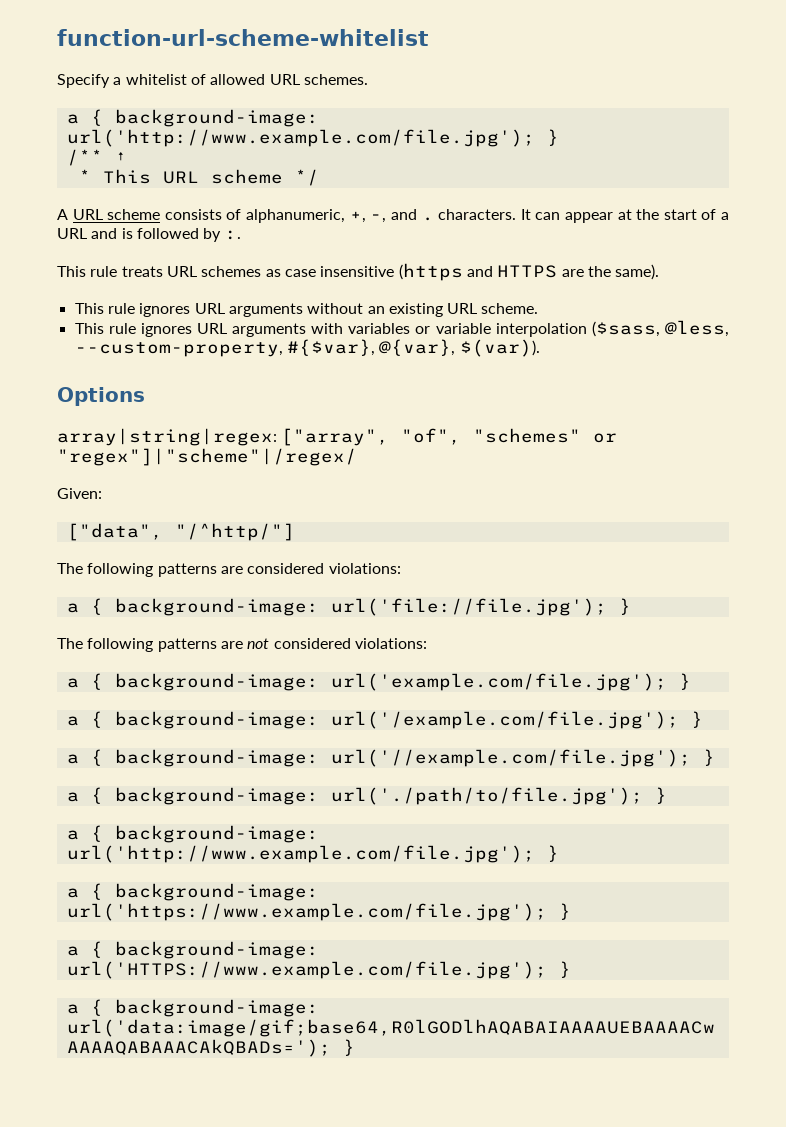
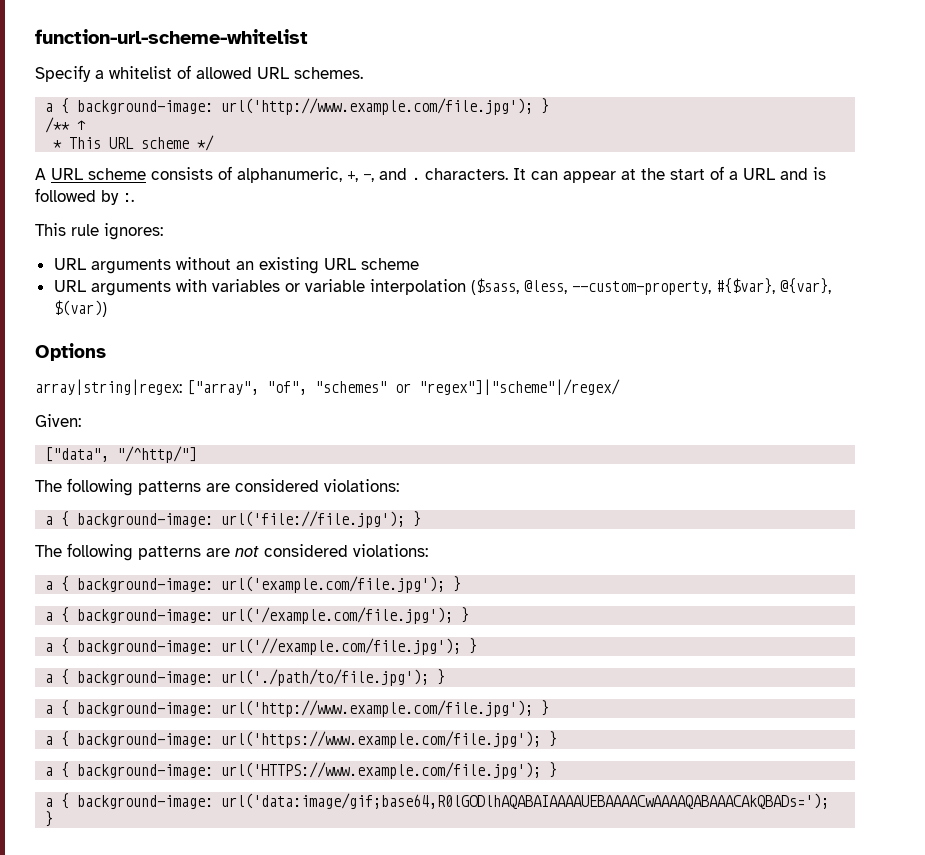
- This rule treats URL schemes as case insensitive (https and HTTPS are the same).
- This rule ignores URL arguments without an existing URL scheme.
- This rule ignores URL arguments with variables or variable interpolation ($sass, @less, --custom-property, #{$var}, @{var}, $(var)).
+ This rule ignores:
+ URL arguments without an existing URL scheme
+ URL arguments with variables or variable interpolation ($sass, @less, --custom-property, #{$var}, @{var}, $(var))

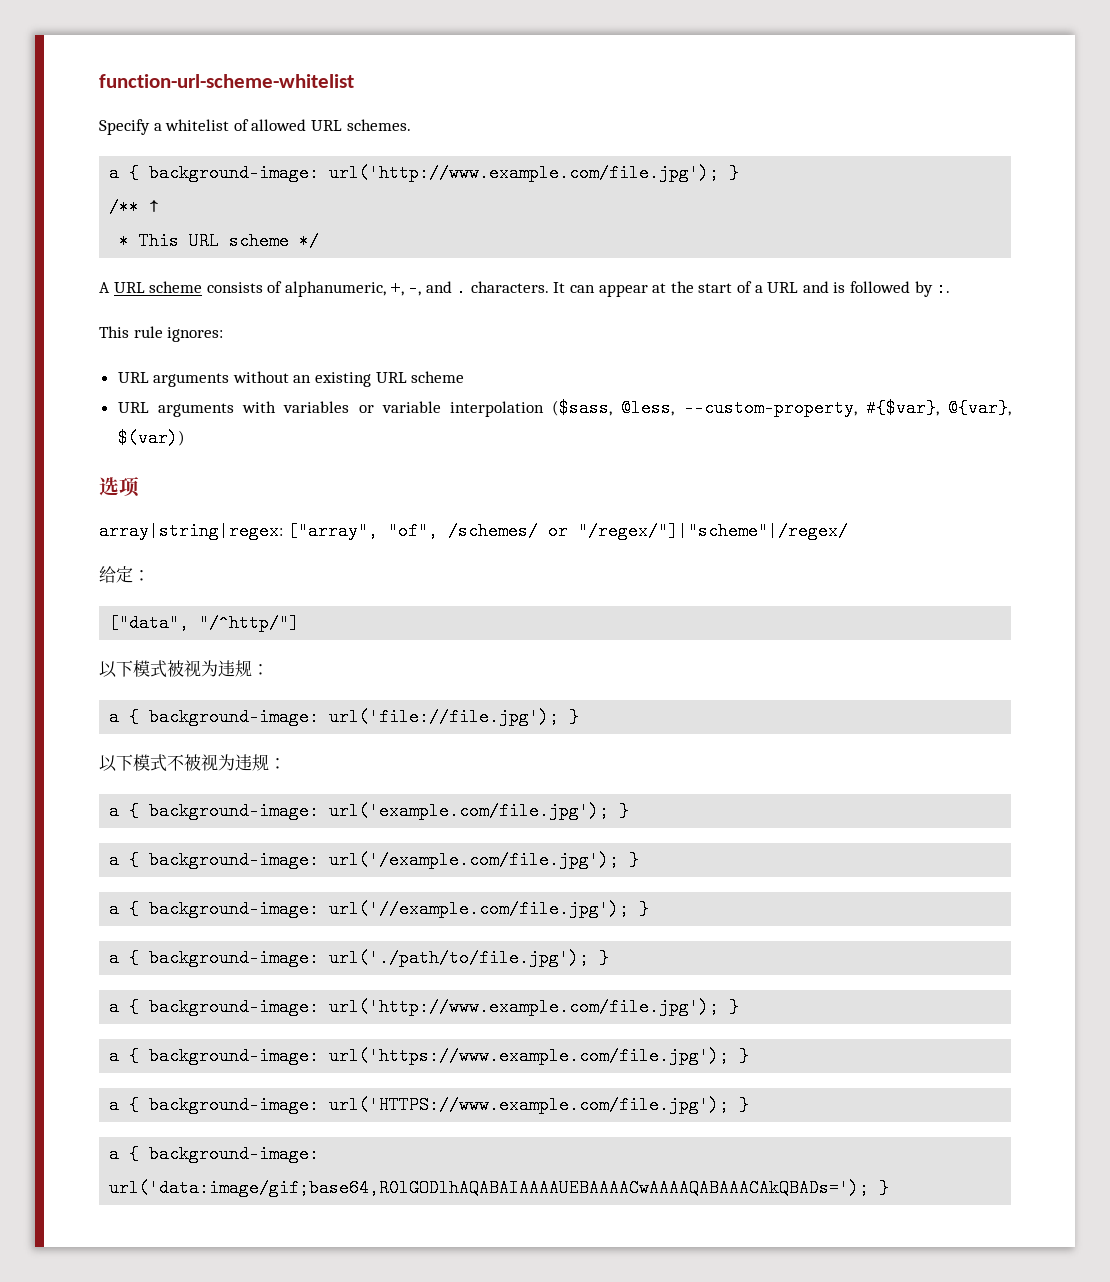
- Options
+ 选项
- array|string|regex: ["array", "of", "schemes" or "regex"]|"scheme"|/regex/
- Given:
+ array|string|regex: ["array", "of", /schemes/ or "/regex/"]|"scheme"|/regex/
+ 给定：
  ["data", "/^http/"]
- The following patterns are considered violations:
+ 以下模式被视为违规：
- The following patterns are not considered violations:
+ 以下模式不被视为违规：

